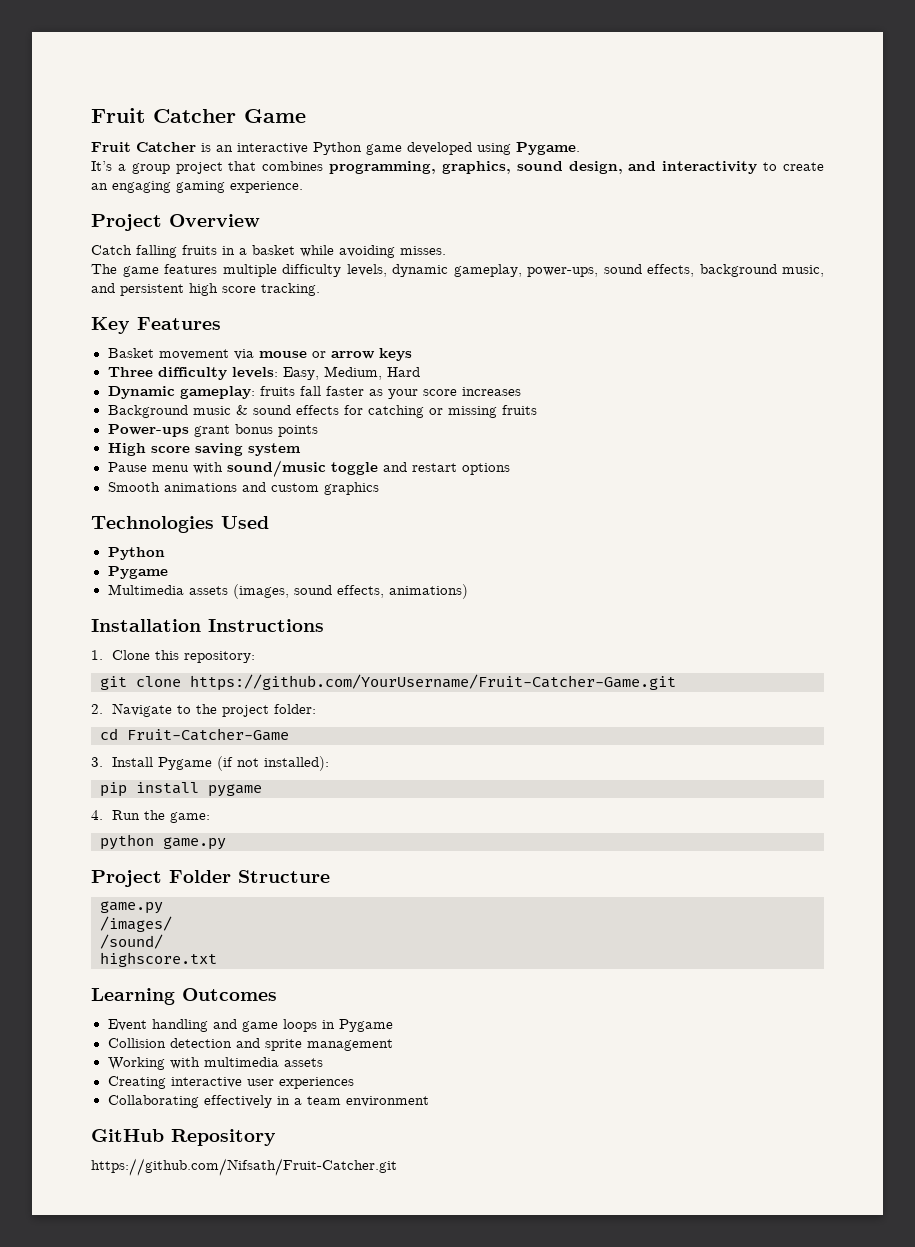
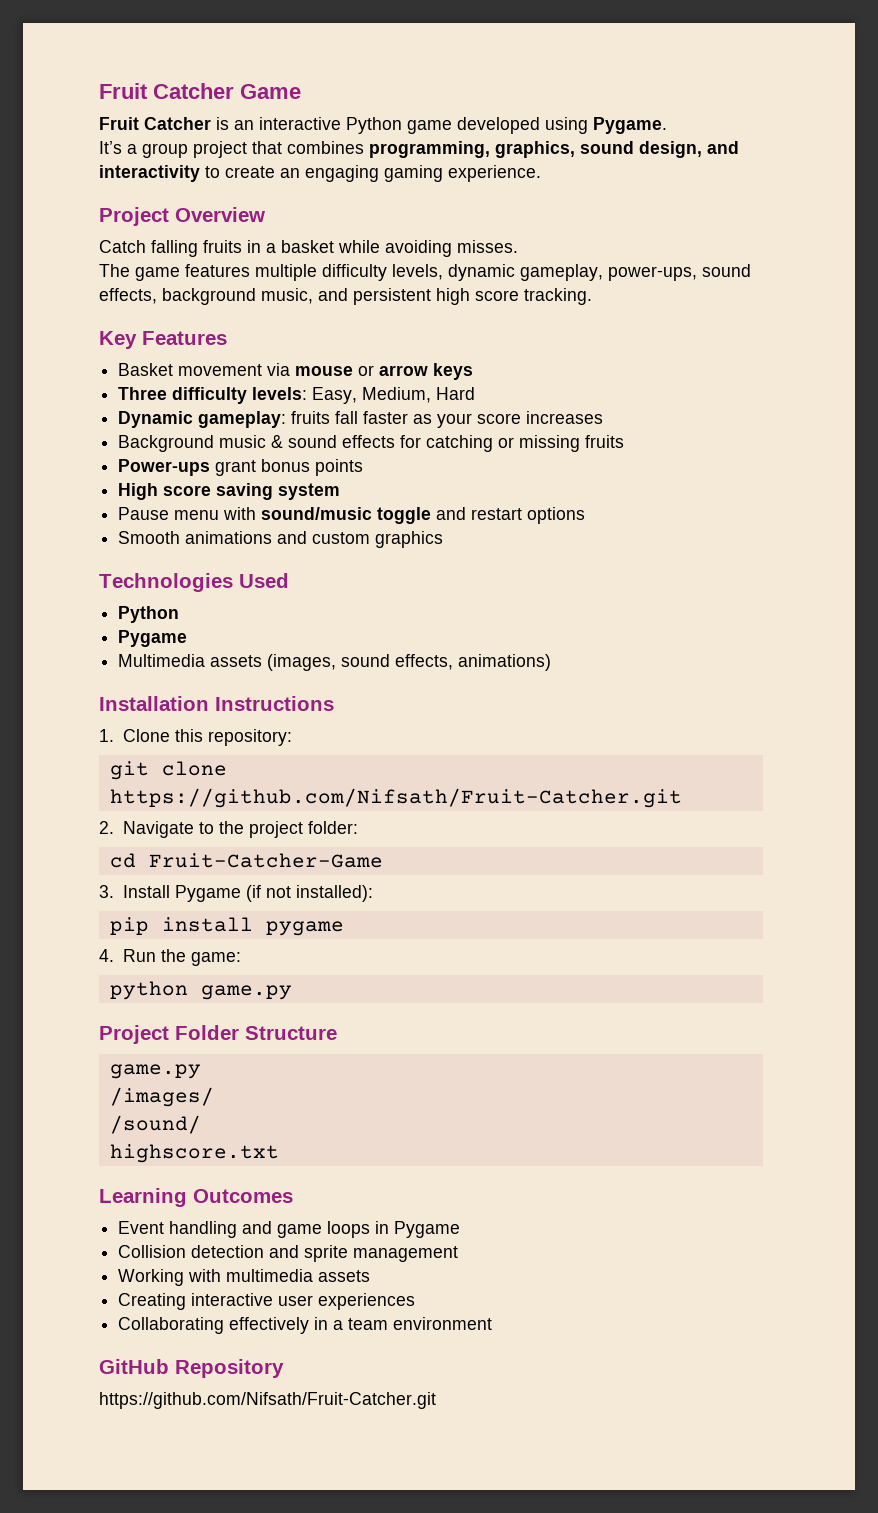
- git clone https://github.com/YourUsername/Fruit-Catcher-Game.git
+ git clone https://github.com/Nifsath/Fruit-Catcher.git

